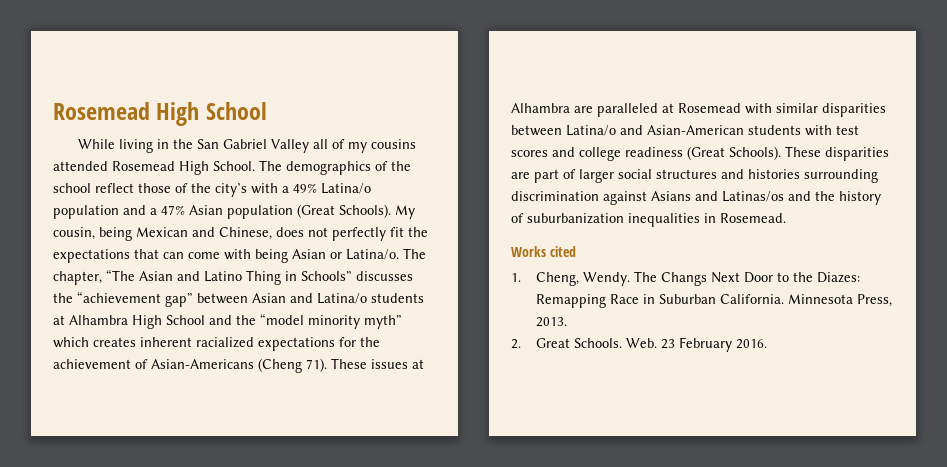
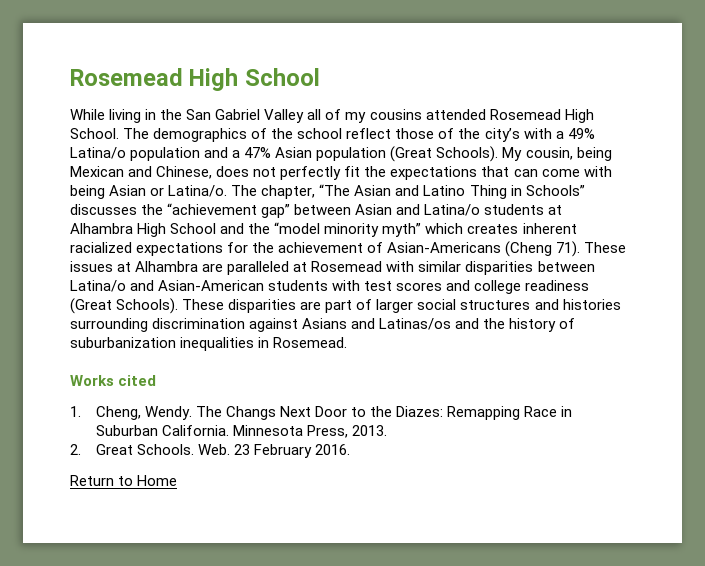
+ Return to Home

